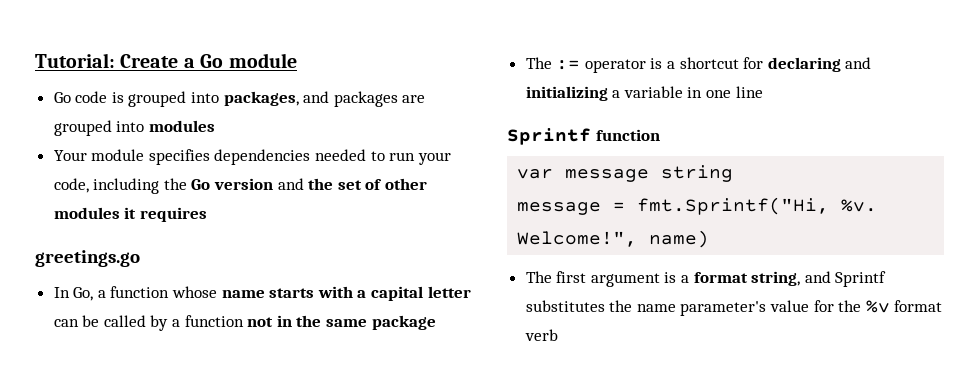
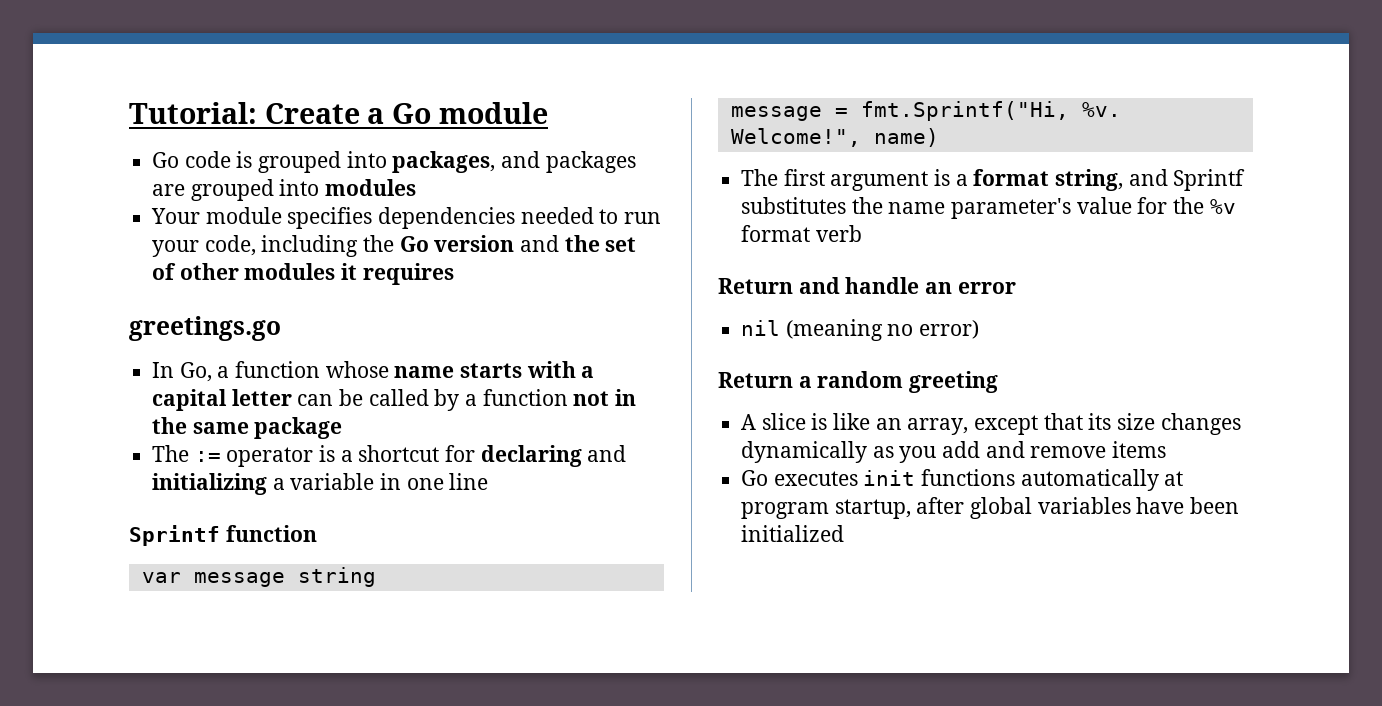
+ Return and handle an error
+ nil (meaning no error)
+ Return a random greeting
+ A slice is like an array, except that its size changes dynamically as you add and remove items
+ Go executes init functions automatically at program startup, after global variables have been initialized

